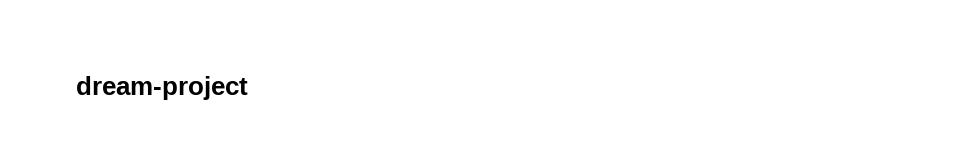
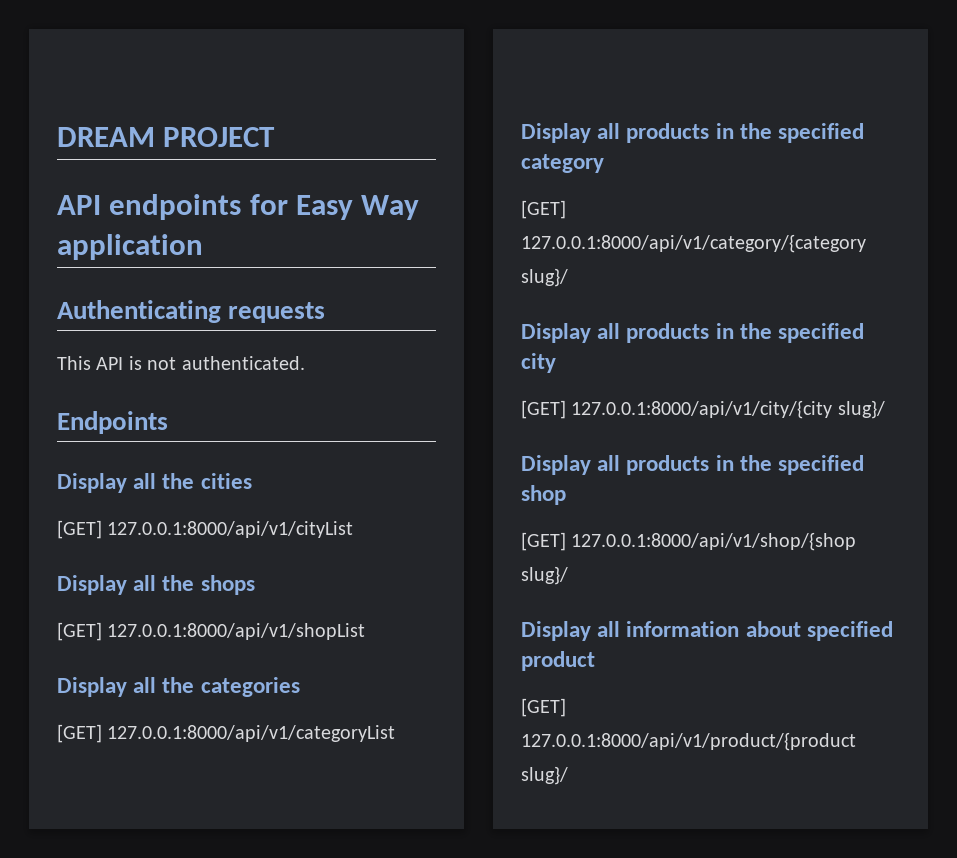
- dream-project
+ DREAM PROJECT
+ API endpoints for Easy Way application
+ Authenticating requests
+ This API is not authenticated.
+ Endpoints
+ Display all the cities
+ [GET] 127.0.0.1:8000/api/v1/cityList
+ Display all the shops
+ [GET] 127.0.0.1:8000/api/v1/shopList
+ Display all the categories
+ [GET] 127.0.0.1:8000/api/v1/categoryList
+ Display all products in the specified category
+ [GET] 127.0.0.1:8000/api/v1/category/{category slug}/
+ Display all products in the specified city
+ [GET] 127.0.0.1:8000/api/v1/city/{city slug}/
+ Display all products in the specified shop
+ [GET] 127.0.0.1:8000/api/v1/shop/{shop slug}/
+ Display all information about specified product
+ [GET] 127.0.0.1:8000/api/v1/product/{product slug}/

